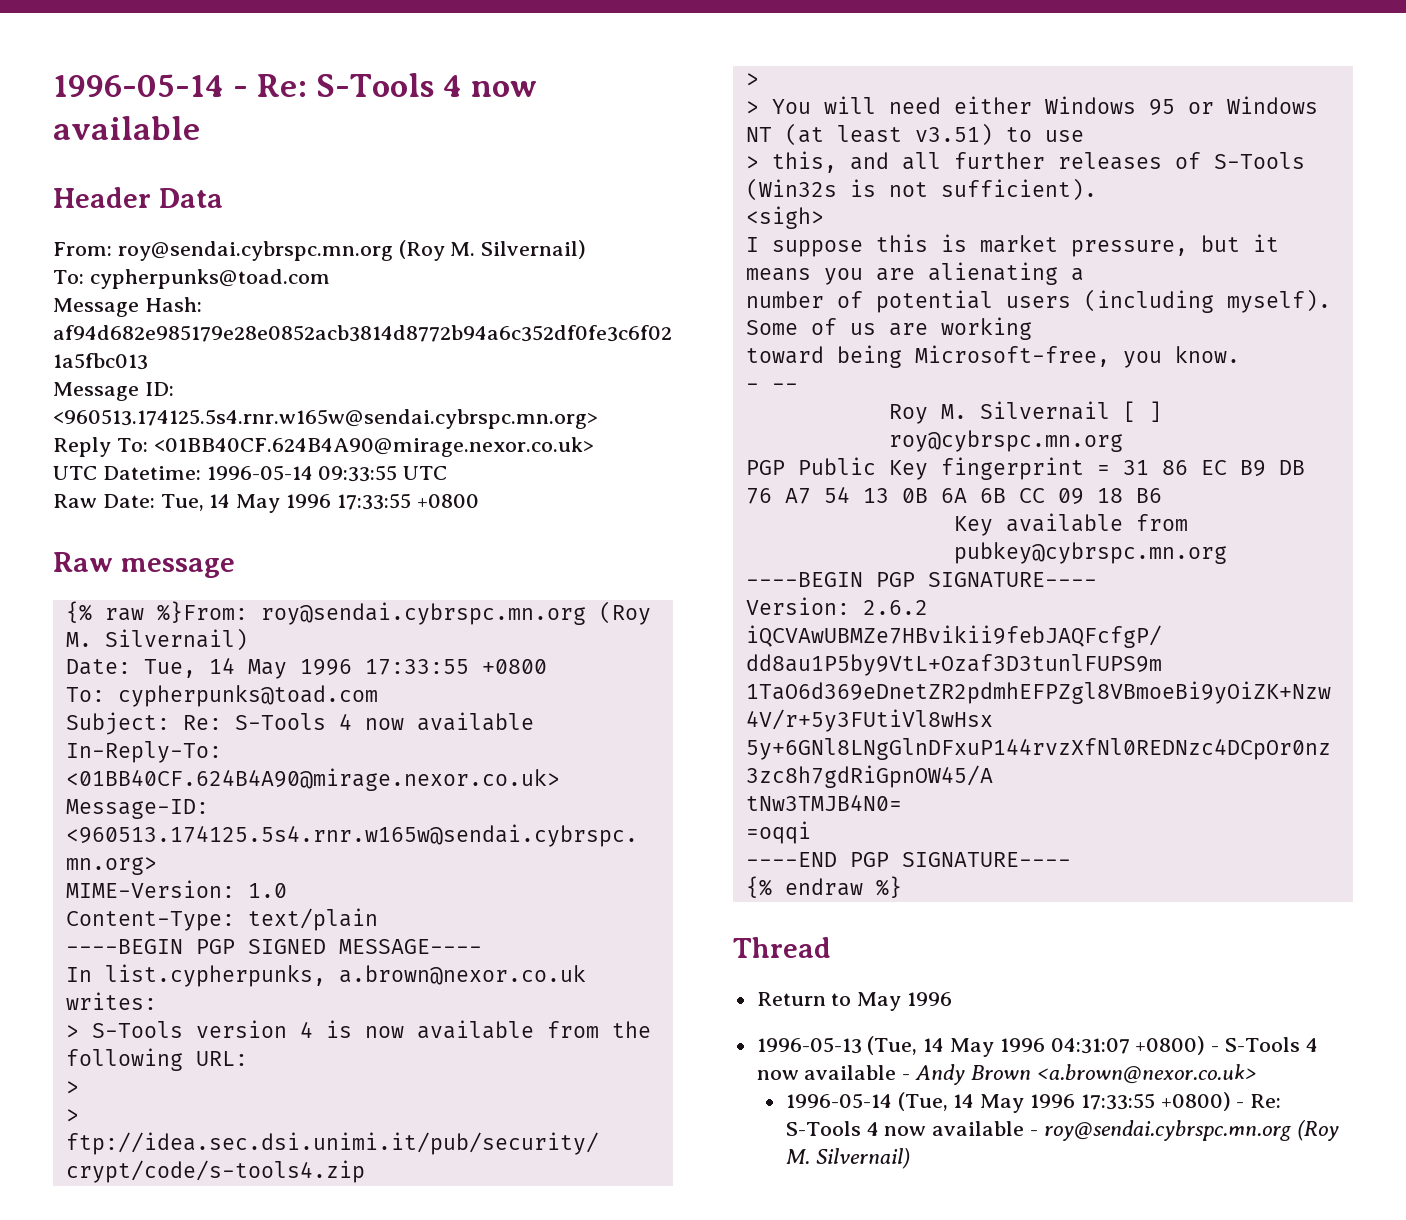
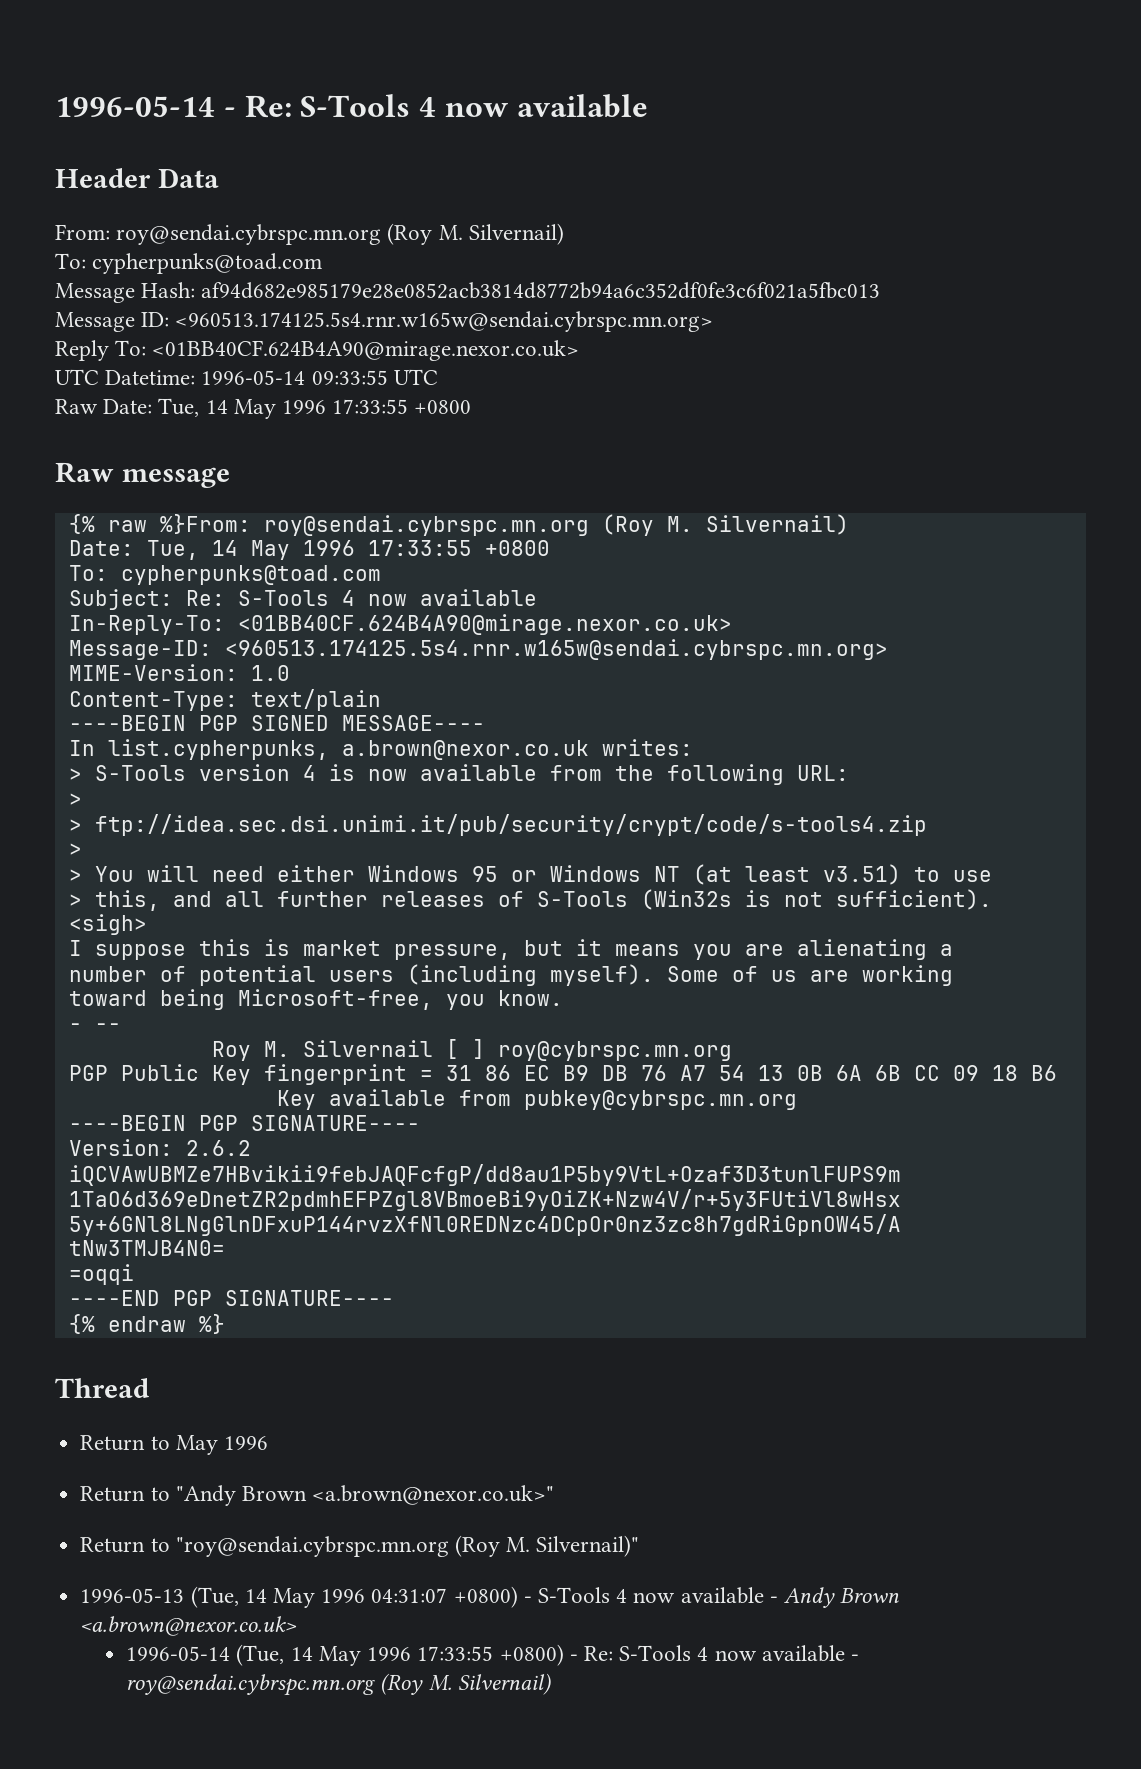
+ Return to "Andy Brown <a.brown@nexor.co.uk>"
+ Return to "roy@sendai.cybrspc.mn.org (Roy M. Silvernail)"

